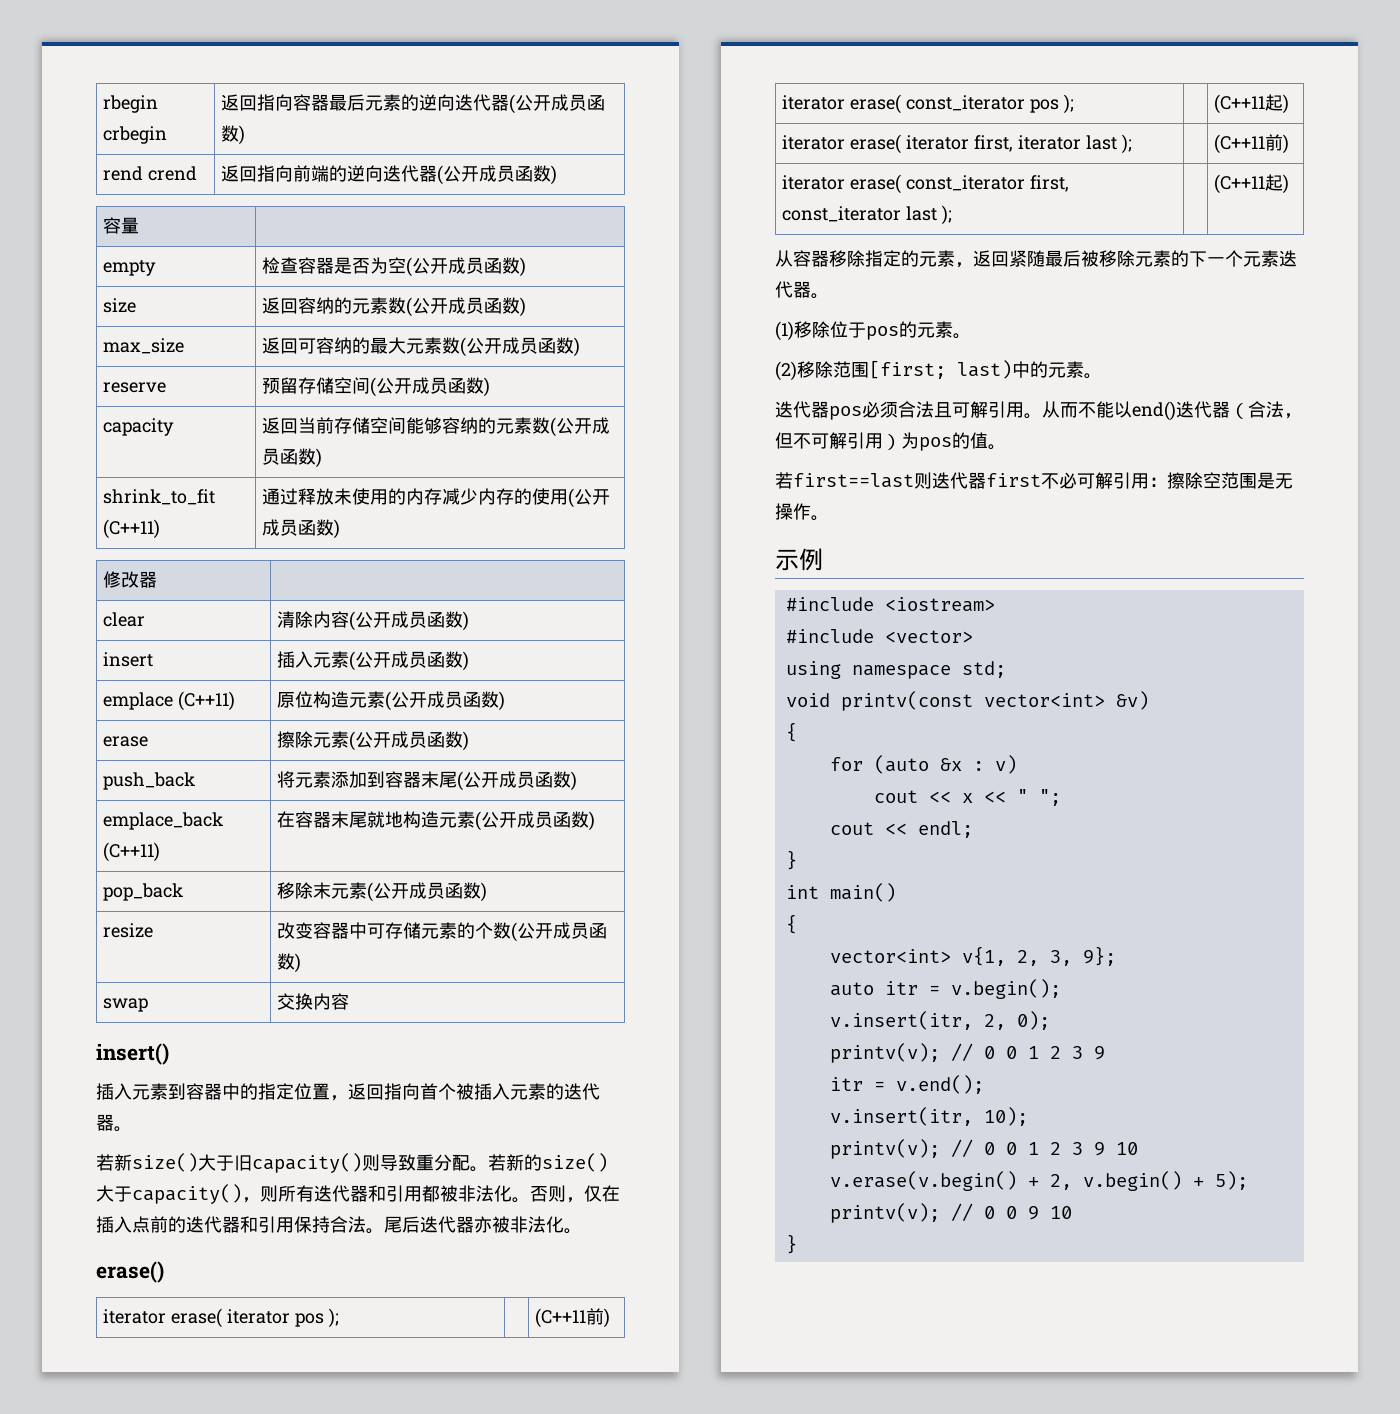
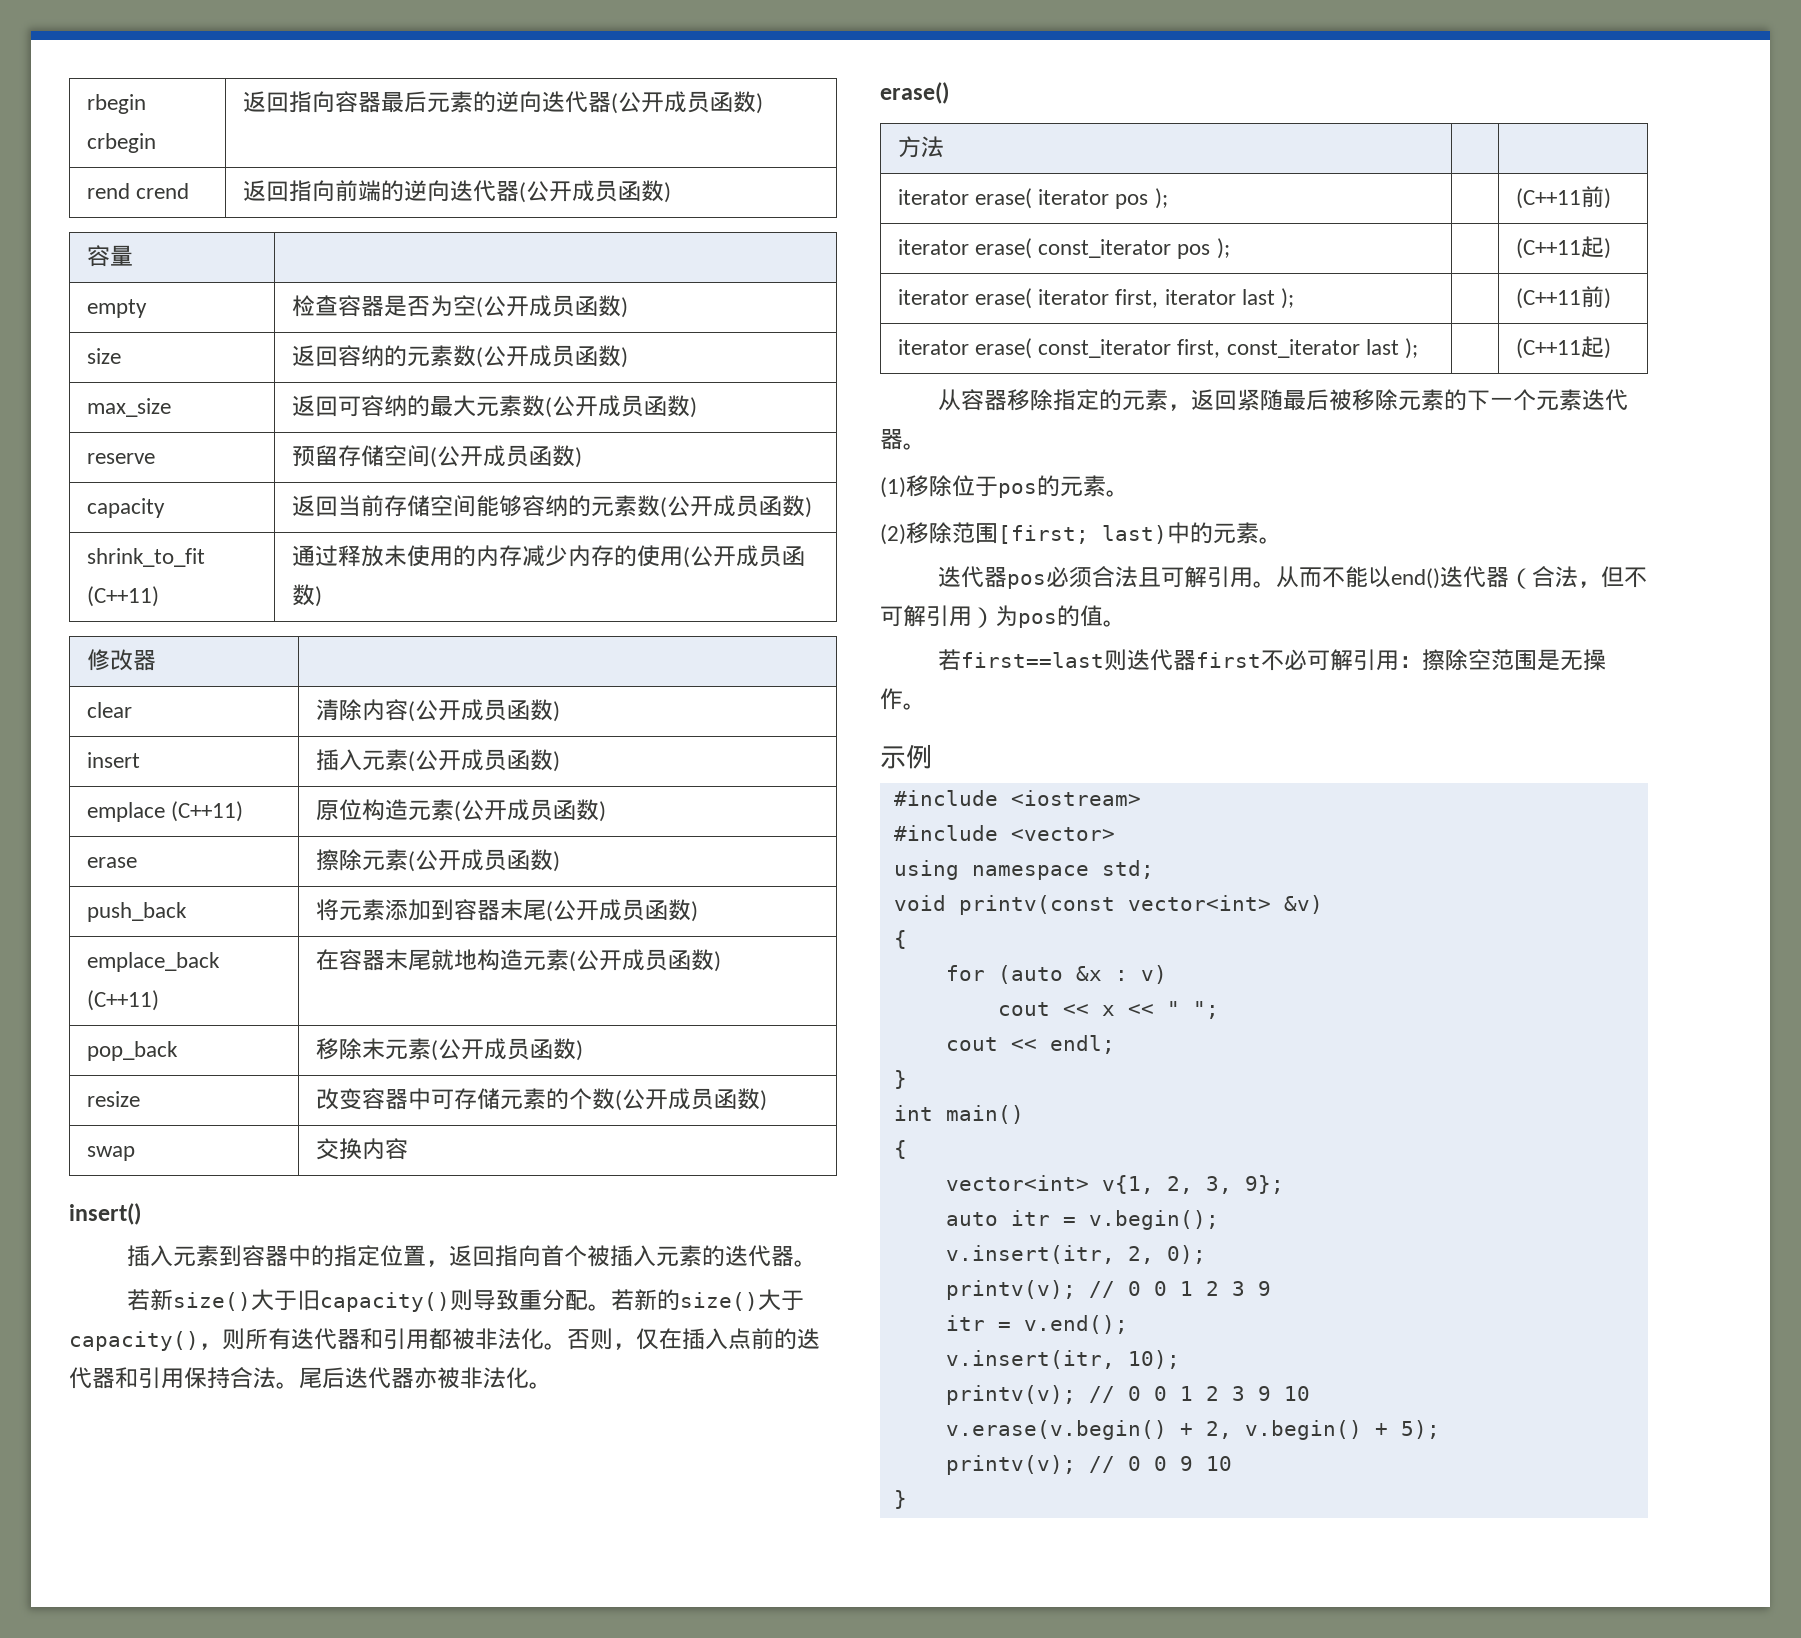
+ 方法 | |

